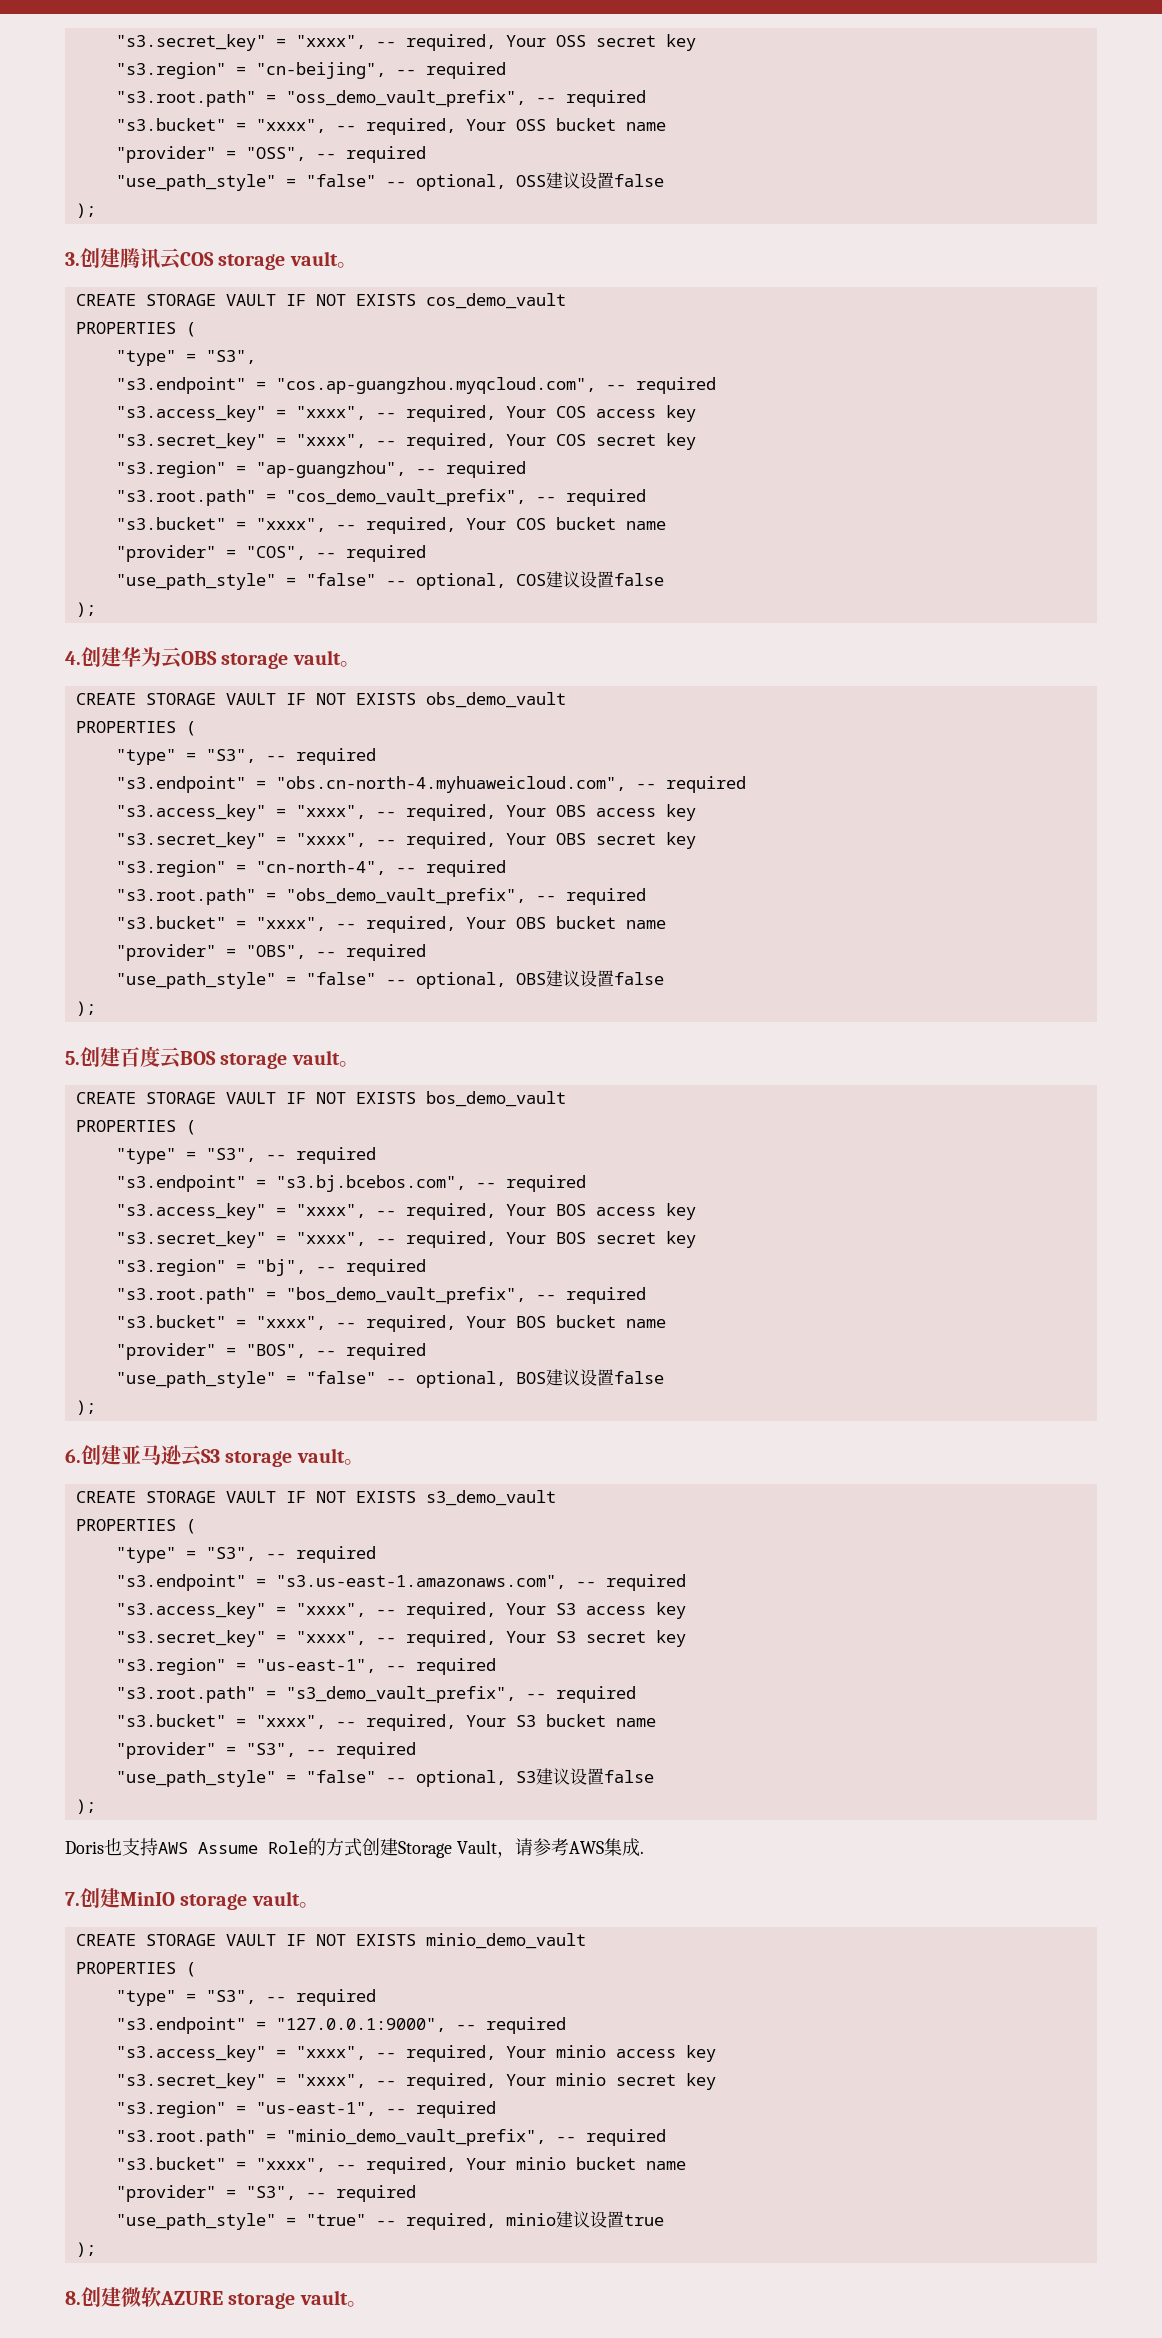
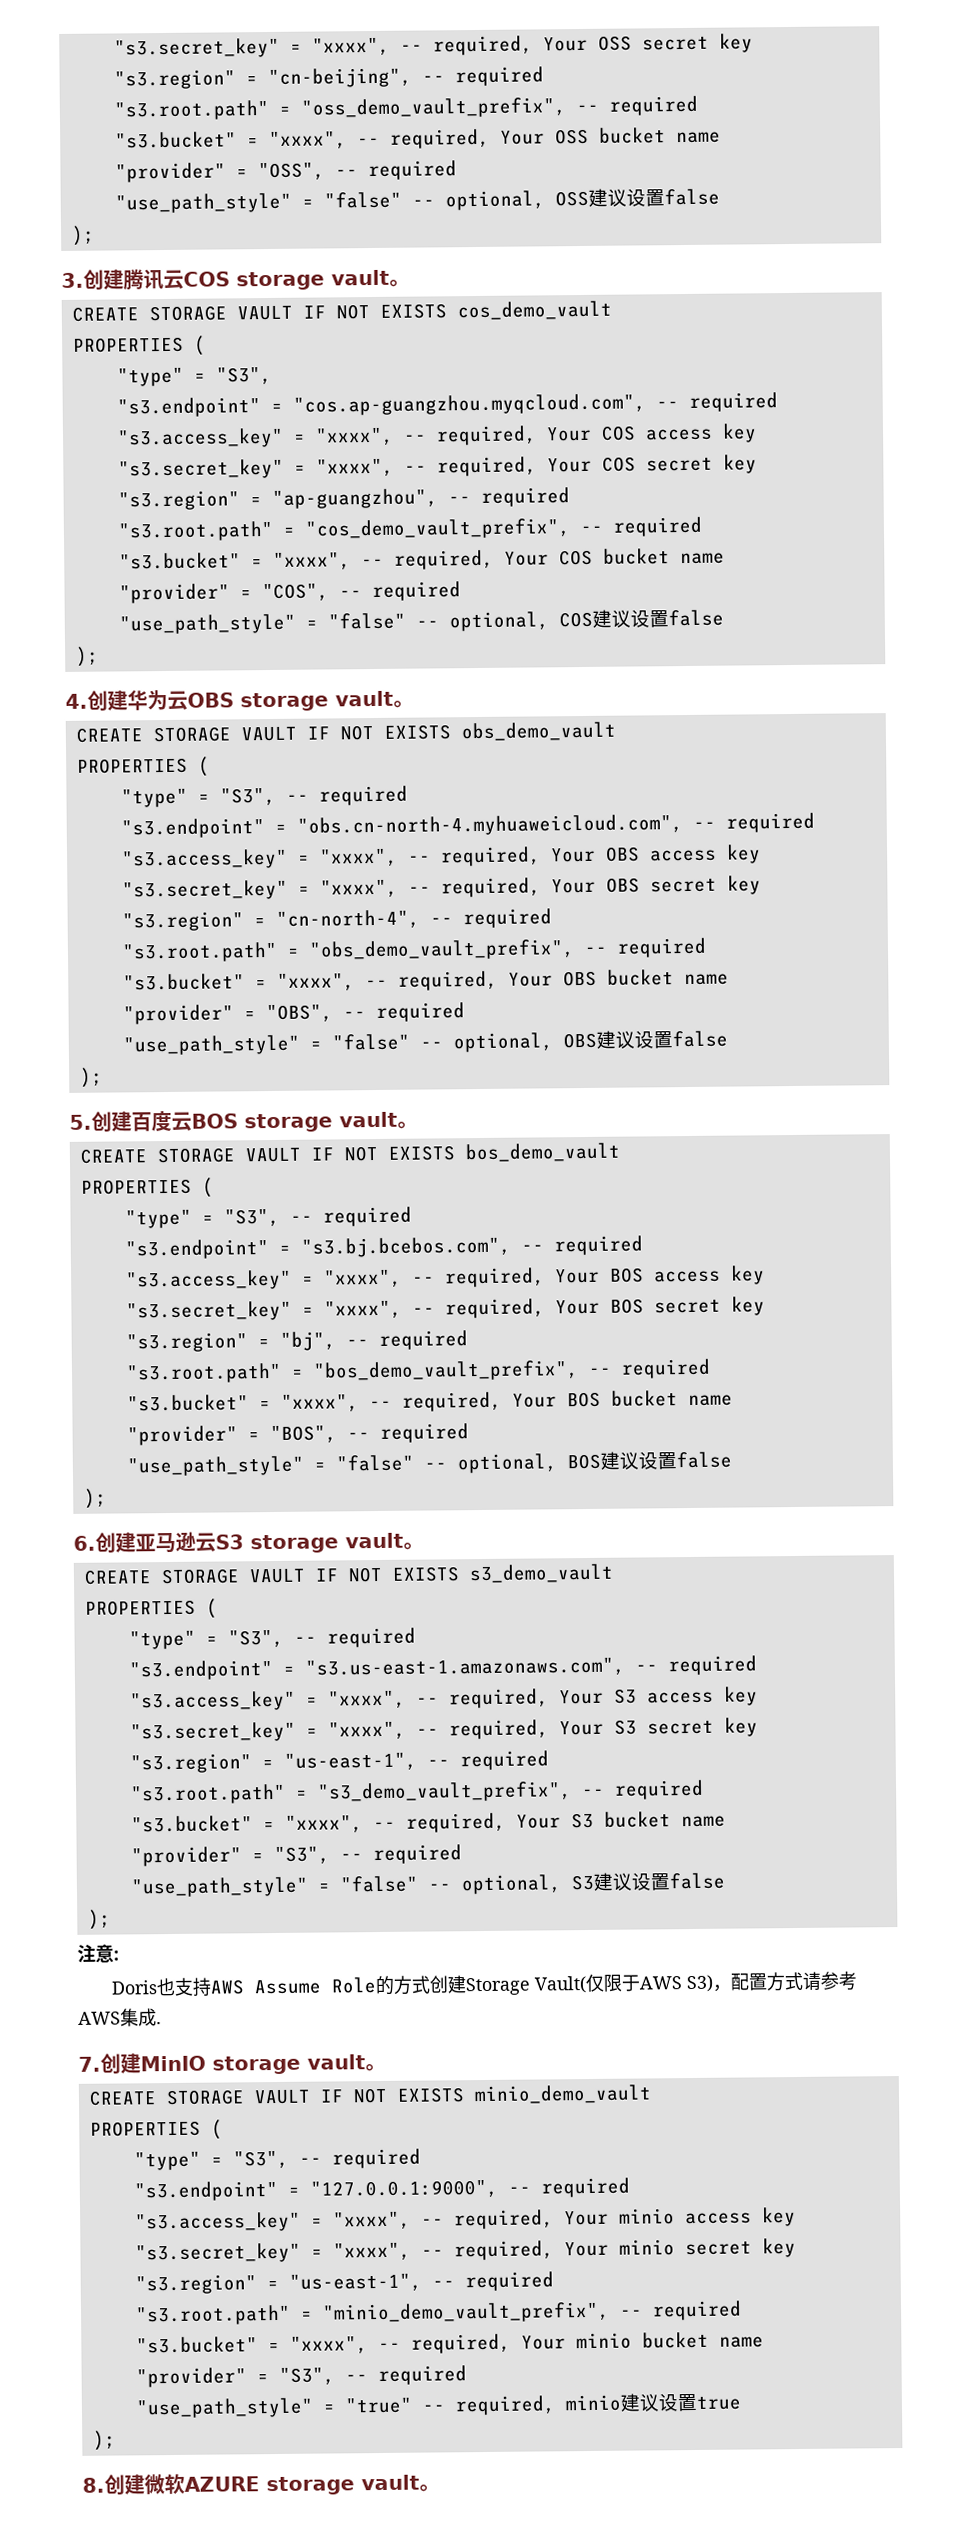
+ 注意:
- Doris也支持AWS Assume Role的方式创建Storage Vault，请参考AWS集成.
+ Doris也支持AWS Assume Role的方式创建Storage Vault(仅限于AWS S3)，配置方式请参考AWS集成.

